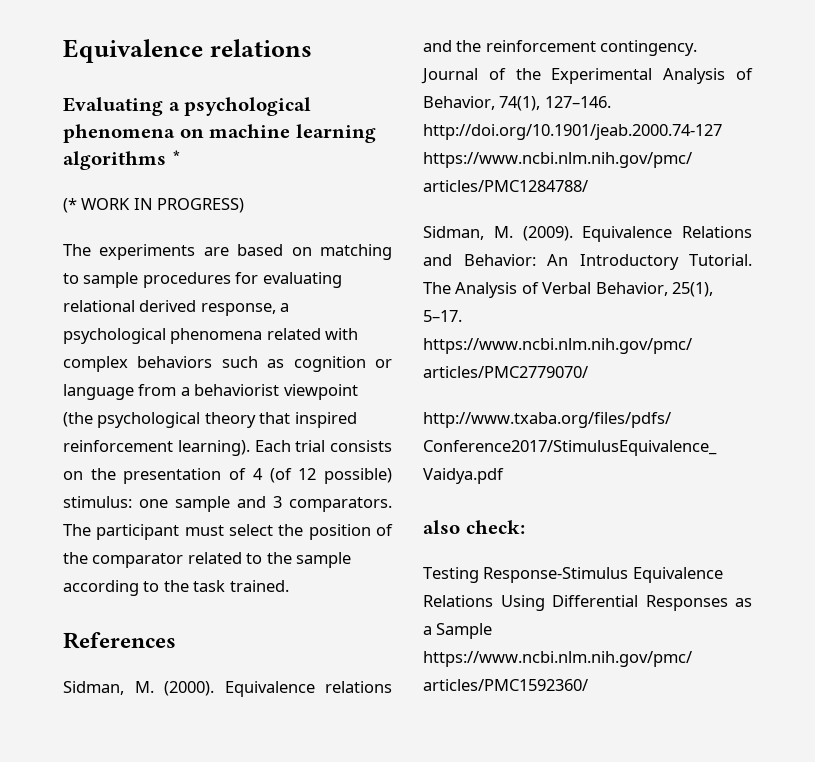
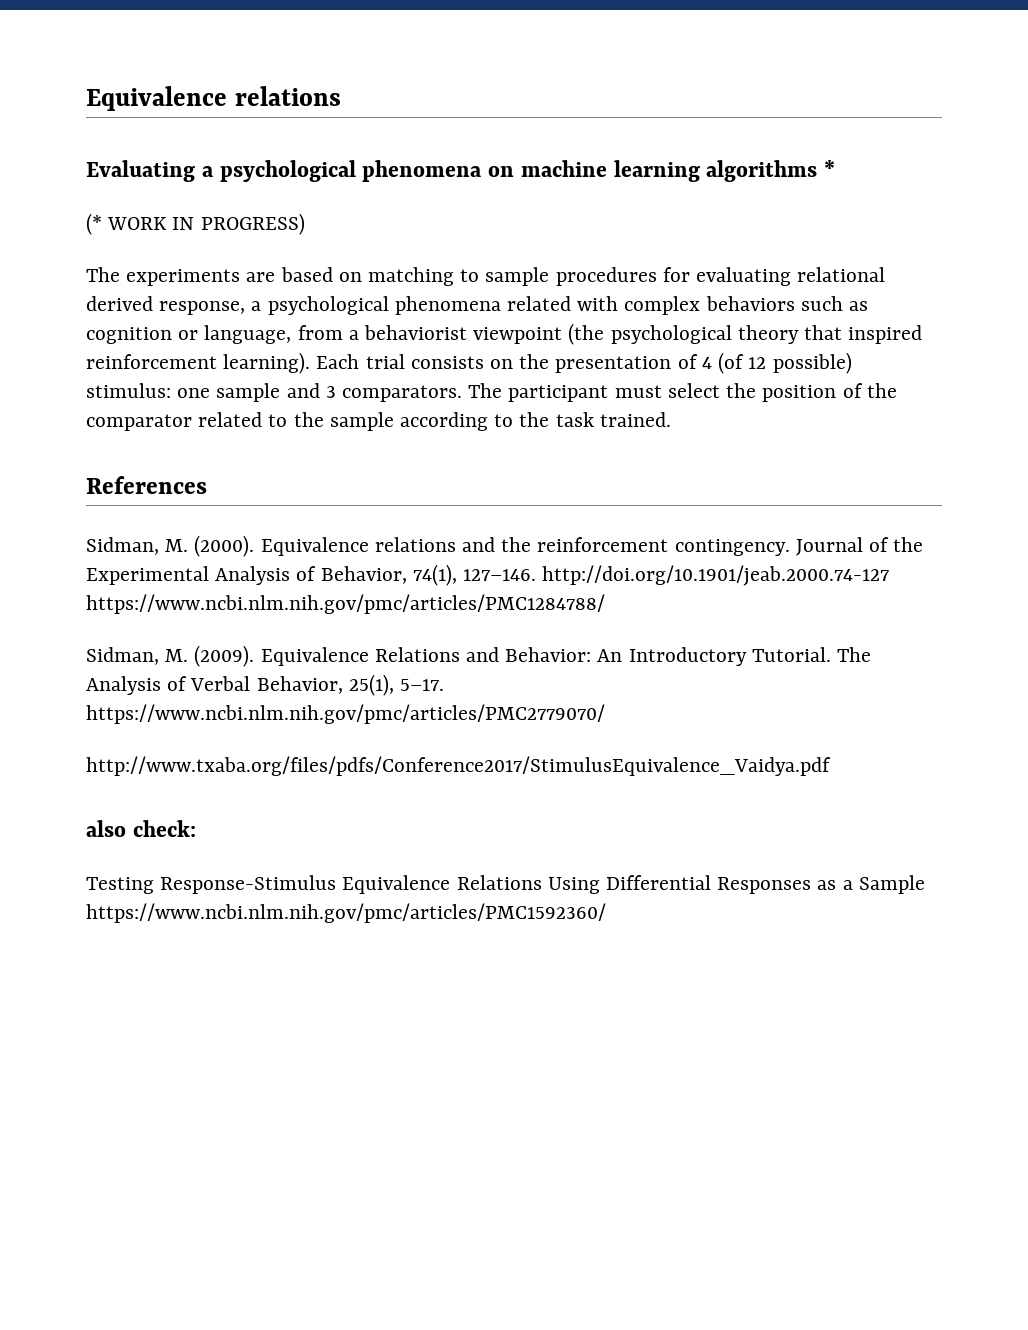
- The experiments are based on matching to sample procedures for evaluating relational derived response, a psychological phenomena related with complex behaviors such as cognition or language from a behaviorist viewpoint (the psychological theory that inspired reinforcement learning).
+ The experiments are based on matching to sample procedures for evaluating relational derived response, a psychological phenomena related with complex behaviors such as cognition or language, from a behaviorist viewpoint (the psychological theory that inspired reinforcement learning).

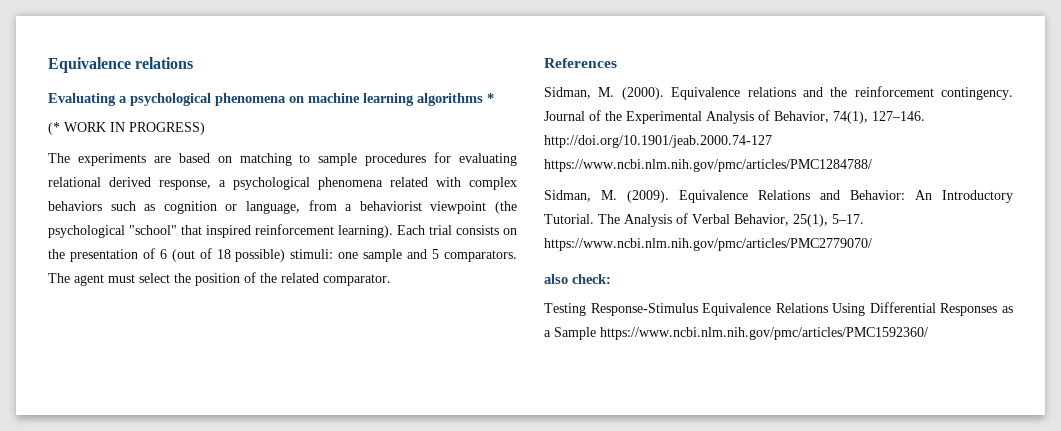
- The experiments are based on matching to sample procedures for evaluating relational derived response, a psychological phenomena related with complex behaviors such as cognition or language, from a behaviorist viewpoint (the psychological theory that inspired reinforcement learning).
+ The experiments are based on matching to sample procedures for evaluating relational derived response, a psychological phenomena related with complex behaviors such as cognition or language, from a behaviorist viewpoint (the psychological "school" that inspired reinforcement learning).
- Each trial consists on the presentation of 4 (of 12 possible) stimulus: one sample and 3 comparators.
+ Each trial consists on the presentation of 6 (out of 18 possible) stimuli: one sample and 5 comparators.
- The participant must select the position of the comparator related to the sample according to the task trained.
+ The agent must select the position of the related comparator.
- http://www.txaba.org/files/pdfs/Conference2017/StimulusEquivalence_Vaidya.pdf

